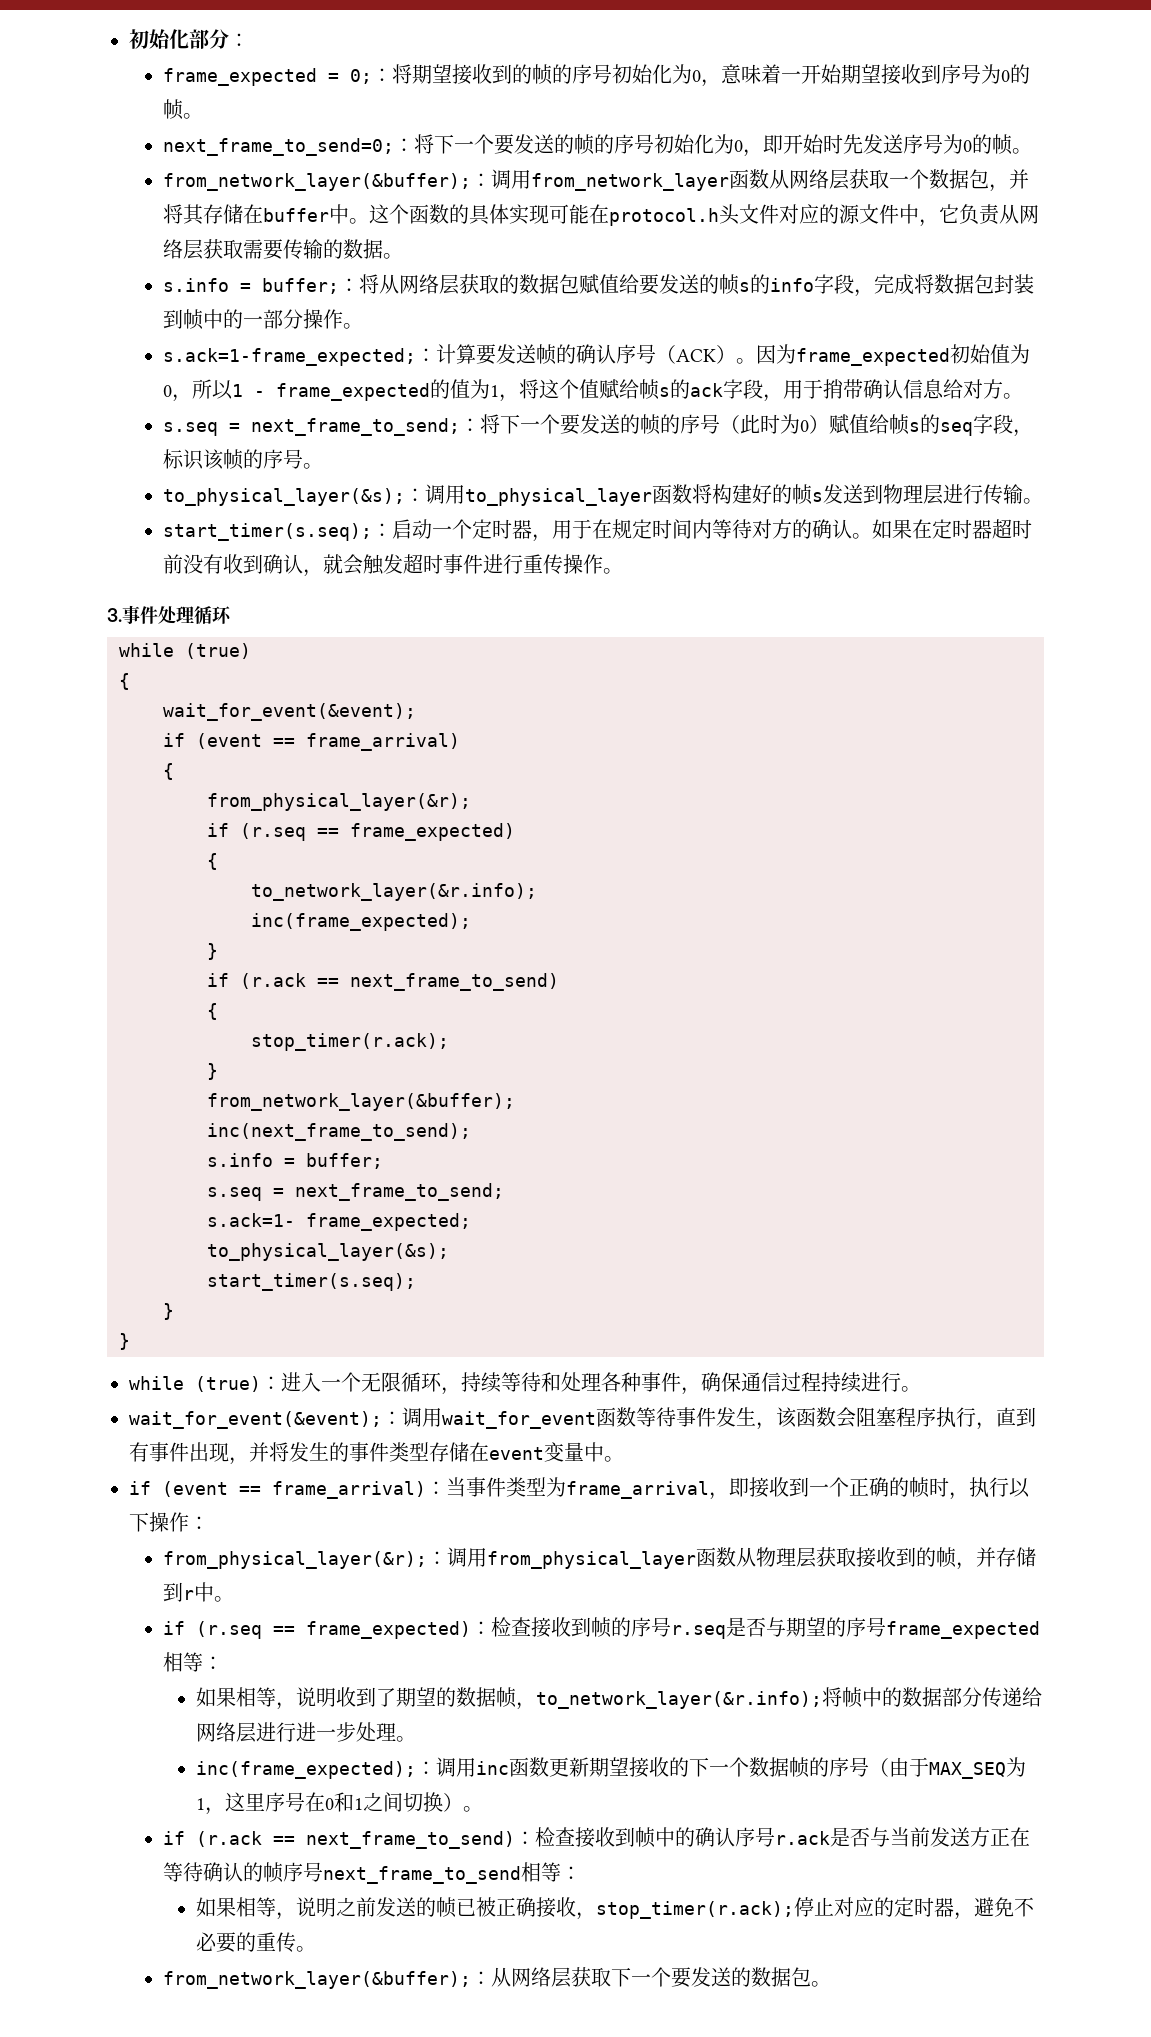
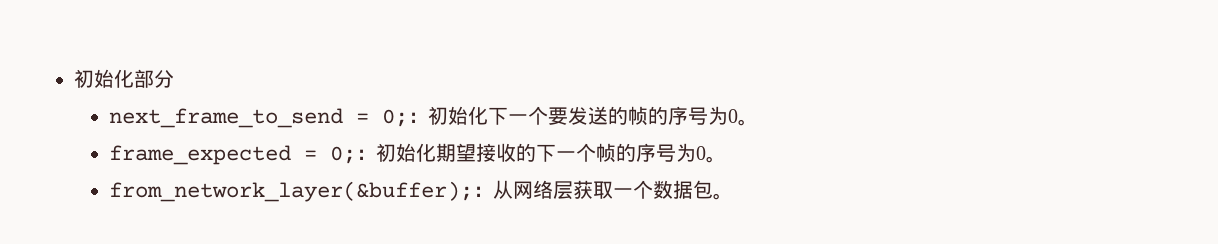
- 初始化部分：
- frame_expected = 0;：将期望接收到的帧的序号初始化为0，意味着一开始期望接收到序号为0的帧。
- next_frame_to_send=0;：将下一个要发送的帧的序号初始化为0，即开始时先发送序号为0的帧。
- from_network_layer(&buffer);：调用from_network_layer函数从网络层获取一个数据包，并将其存储在buffer中。这个函数的具体实现可能在protocol.h头文件对应的源文件中，它负责从网络层获取需要传输的数据。
- s.info = buffer;：将从网络层获取的数据包赋值给要发送的帧s的info字段，完成将数据包封装到帧中的一部分操作。
- s.ack=1-frame_expected;：计算要发送帧的确认序号（ACK）。因为frame_expected初始值为0，所以1 - frame_expected的值为1，将这个值赋给帧s的ack字段，用于捎带确认信息给对方。
- s.seq = next_frame_to_send;：将下一个要发送的帧的序号（此时为0）赋值给帧s的seq字段，标识该帧的序号。
- to_physical_layer(&s);：调用to_physical_layer函数将构建好的帧s发送到物理层进行传输。
- start_timer(s.seq);：启动一个定时器，用于在规定时间内等待对方的确认。如果在定时器超时前没有收到确认，就会触发超时事件进行重传操作。
- 3.事件处理循环
- while (true)
- {
- wait_for_event(&event);
- if (event == frame_arrival)
- {
- from_physical_layer(&r);
- if (r.seq == frame_expected)
- {
- to_network_layer(&r.info);
- inc(frame_expected);
- }
- if (r.ack == next_frame_to_send)
- {
- stop_timer(r.ack);
- }
- from_network_layer(&buffer);
- inc(next_frame_to_send);
- s.info = buffer;
- s.seq = next_frame_to_send;
- s.ack=1- frame_expected;
- to_physical_layer(&s);
- start_timer(s.seq);
- }
- }
- while (true)：进入一个无限循环，持续等待和处理各种事件，确保通信过程持续进行。
- wait_for_event(&event);：调用wait_for_event函数等待事件发生，该函数会阻塞程序执行，直到有事件出现，并将发生的事件类型存储在event变量中。
- if (event == frame_arrival)：当事件类型为frame_arrival，即接收到一个正确的帧时，执行以下操作：
- from_physical_layer(&r);：调用from_physical_layer函数从物理层获取接收到的帧，并存储到r中。
- if (r.seq == frame_expected)：检查接收到帧的序号r.seq是否与期望的序号frame_expected相等：
- 如果相等，说明收到了期望的数据帧，to_network_layer(&r.info);将帧中的数据部分传递给网络层进行进一步处理。
- inc(frame_expected);：调用inc函数更新期望接收的下一个数据帧的序号（由于MAX_SEQ为1，这里序号在0和1之间切换）。
- if (r.ack == next_frame_to_send)：检查接收到帧中的确认序号r.ack是否与当前发送方正在等待确认的帧序号next_frame_to_send相等：
- 如果相等，说明之前发送的帧已被正确接收，stop_timer(r.ack);停止对应的定时器，避免不必要的重传。
- from_network_layer(&buffer);：从网络层获取下一个要发送的数据包。
+ 初始化部分
+ next_frame_to_send = 0;：初始化下一个要发送的帧的序号为0。
+ frame_expected = 0;：初始化期望接收的下一个帧的序号为0。
+ from_network_layer(&buffer);：从网络层获取一个数据包。

